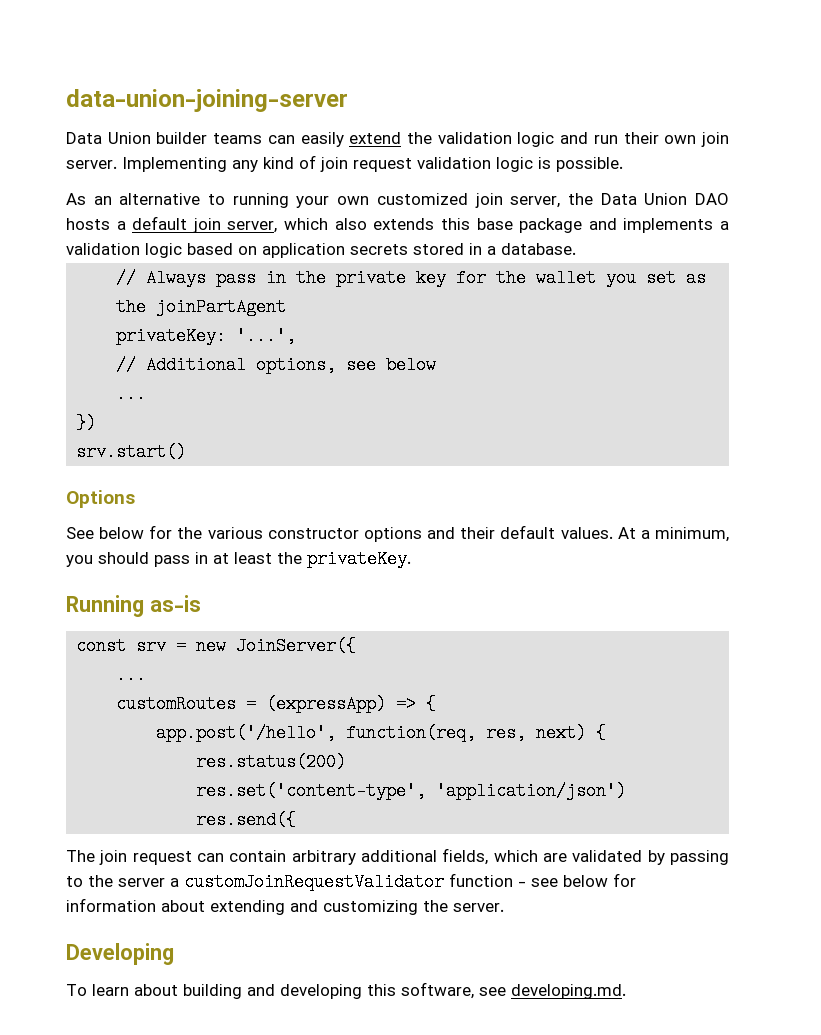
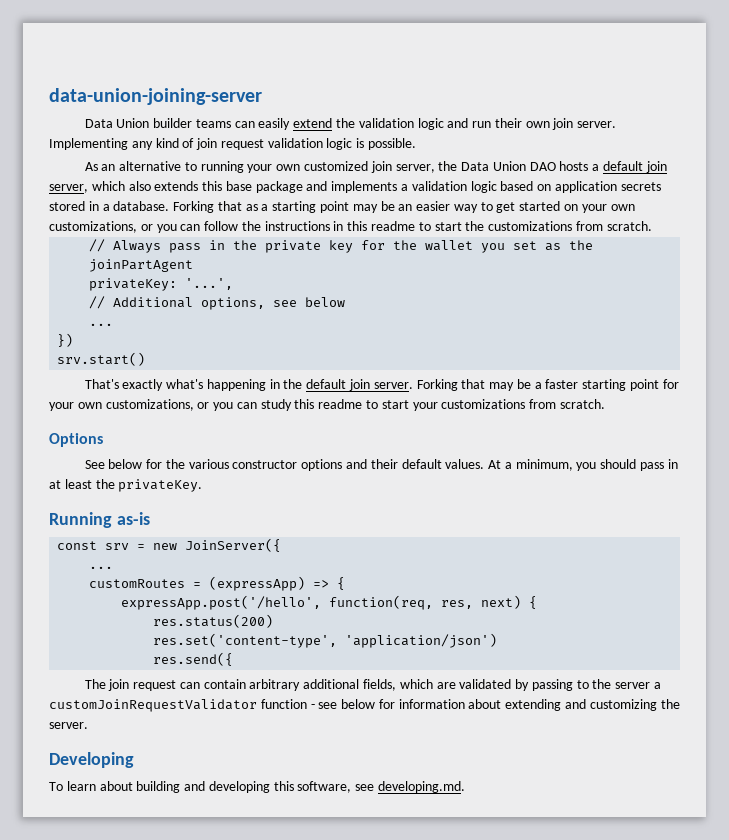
+ Forking that as a starting point may be an easier way to get started on your own customizations, or you can follow the instructions in this readme to start the customizations from scratch.
+ That's exactly what's happening in the default join server. Forking that may be a faster starting point for your own customizations, or you can study this readme to start your customizations from scratch.
- app.post('/hello', function(req, res, next) {
+ expressApp.post('/hello', function(req, res, next) {

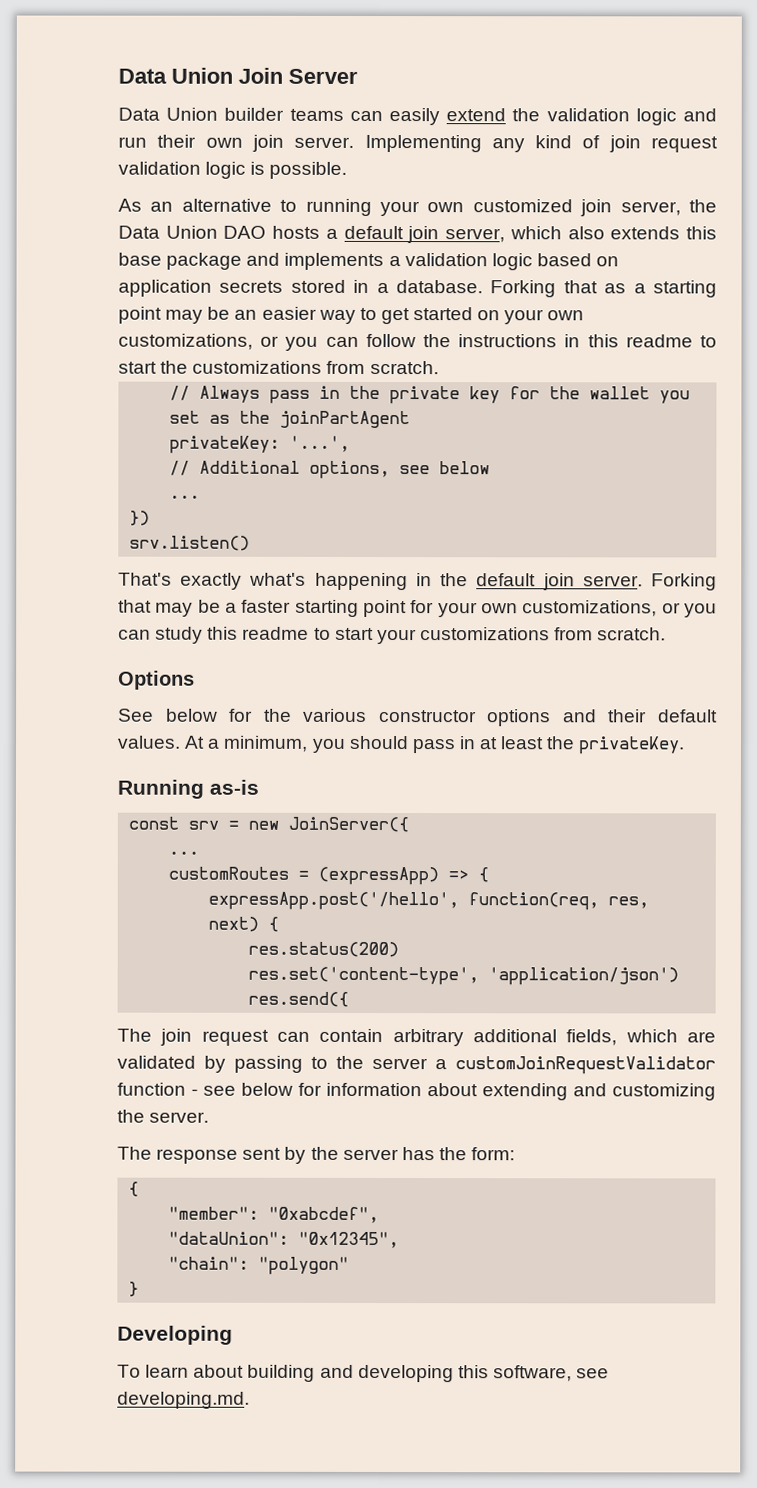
- data-union-joining-server
+ Data Union Join Server
- srv.start()
+ srv.listen()
+ The response sent by the server has the form:
+ {
+ "member": "0xabcdef",
+ "dataUnion": "0x12345",
+ "chain": "polygon"
+ }

